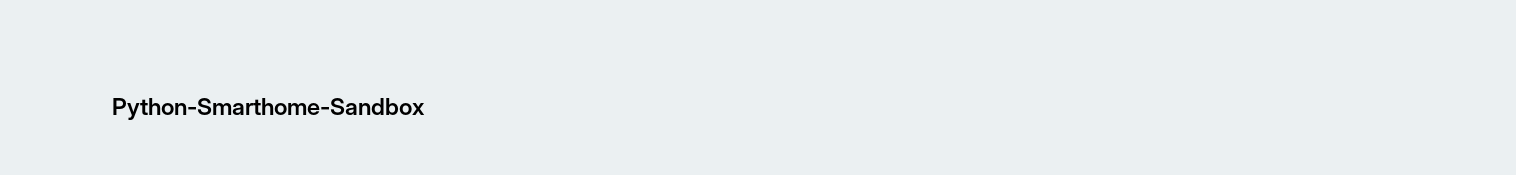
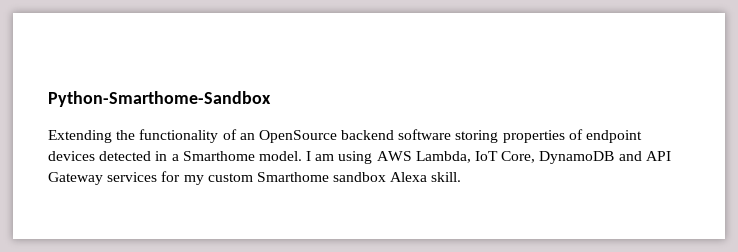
+ Extending the functionality of an OpenSource backend software storing properties of endpoint devices detected in a Smarthome model. I am using AWS Lambda, IoT Core, DynamoDB and API Gateway services for my custom Smarthome sandbox Alexa skill.

